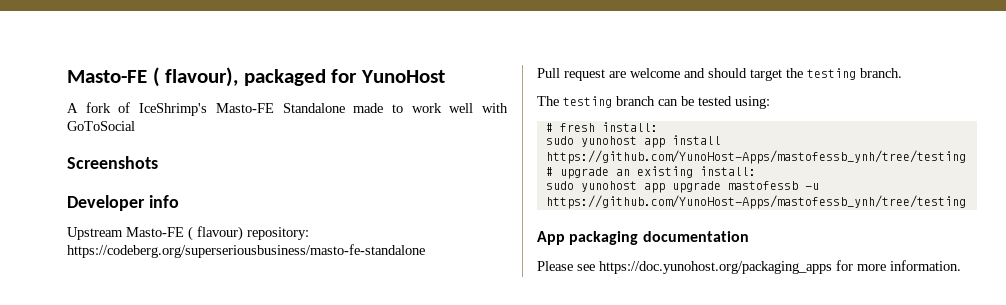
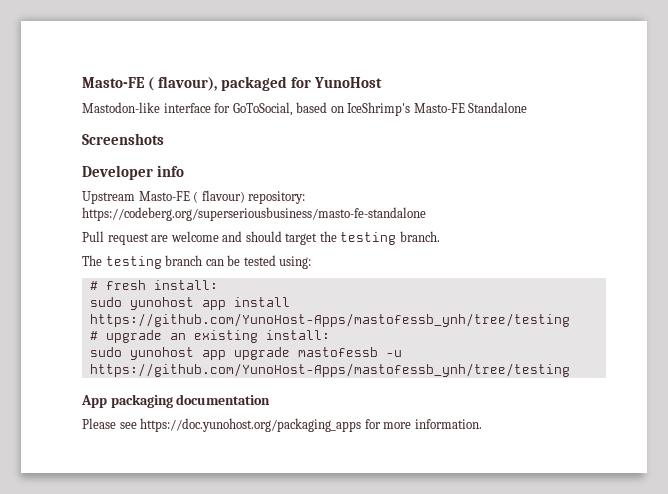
- A fork of IceShrimp's Masto-FE Standalone made to work well with GoToSocial
+ Mastodon-like interface for GoToSocial, based on IceShrimp's Masto-FE Standalone

